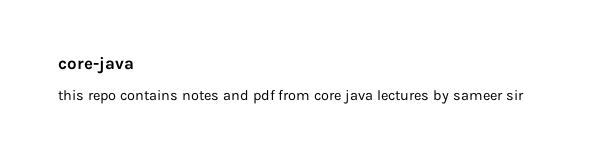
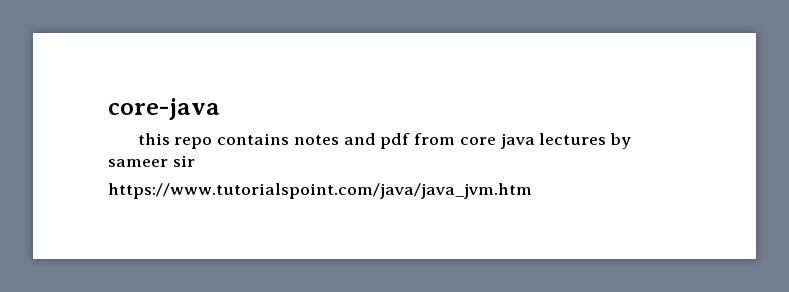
+ https://www.tutorialspoint.com/java/java_jvm.htm

